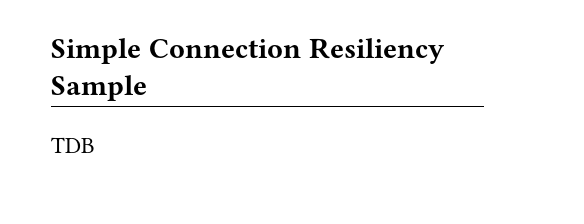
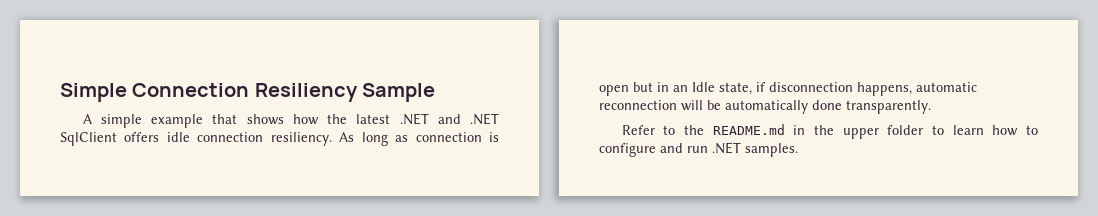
- TDB
+ A simple example that shows how the latest .NET and .NET SqlClient offers idle connection resiliency. As long as connection is open but in an Idle state, if disconnection happens, automatic reconnection will be automatically done transparently.
+ Refer to the README.md in the upper folder to learn how to configure and run .NET samples.

